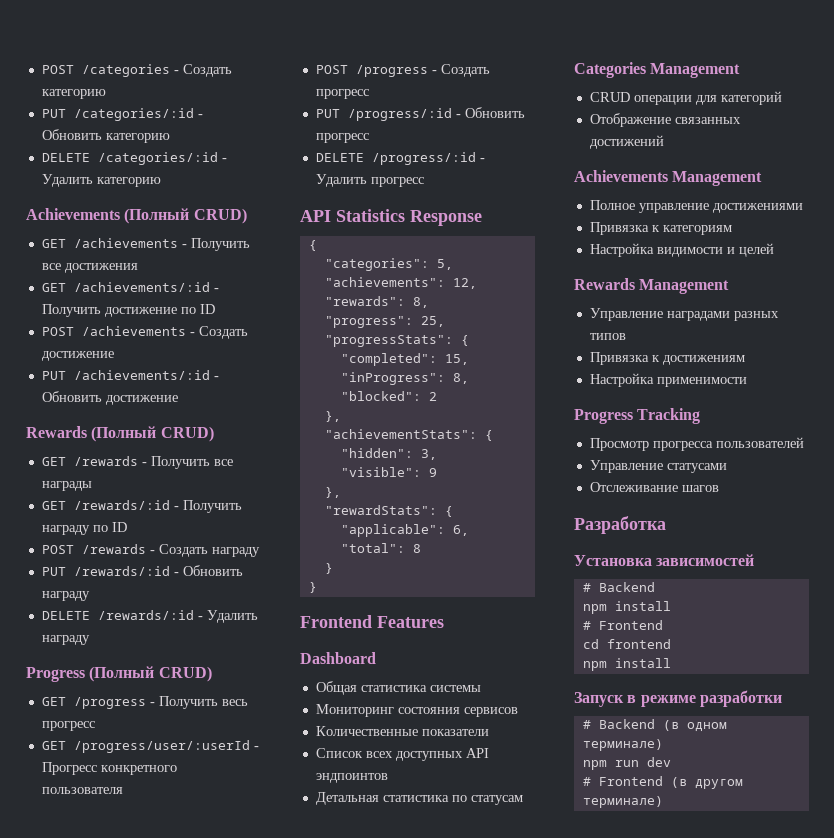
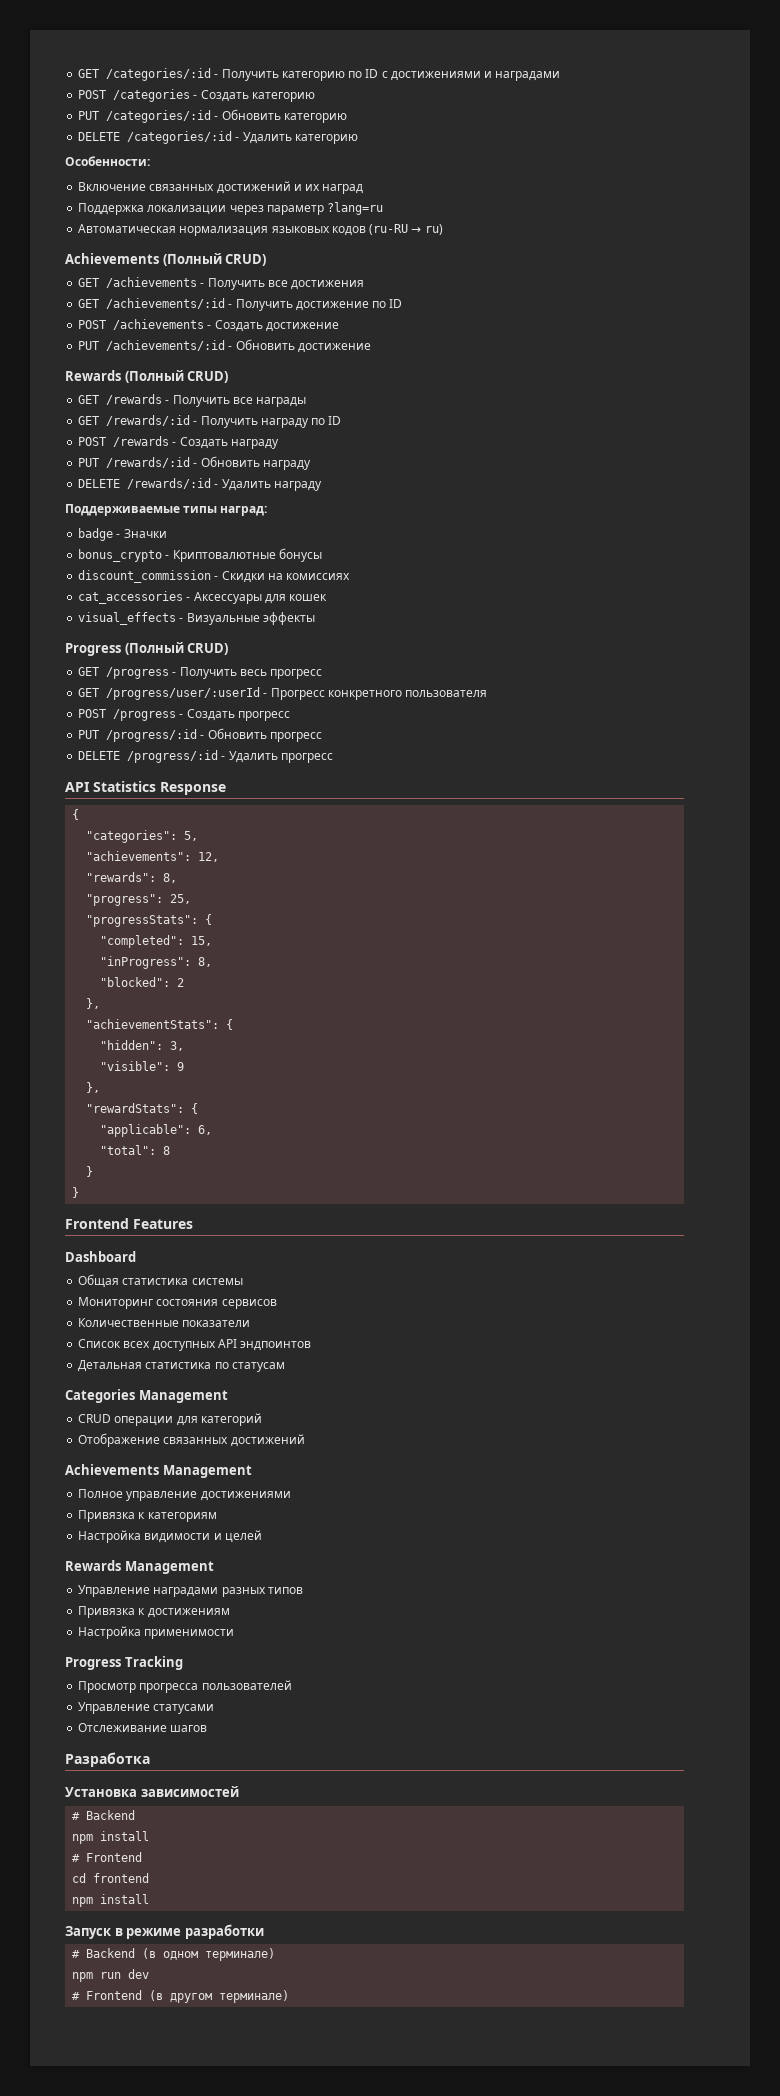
+ GET /categories/:id - Получить категорию по ID с достижениями и наградами
+ Особенности:
+ Включение связанных достижений и их наград
+ Поддержка локализации через параметр ?lang=ru
+ Автоматическая нормализация языковых кодов (ru-RU → ru)
+ Поддерживаемые типы наград:
+ badge - Значки
+ bonus_crypto - Криптовалютные бонусы
+ discount_commission - Скидки на комиссиях
+ cat_accessories - Аксессуары для кошек
+ visual_effects - Визуальные эффекты

